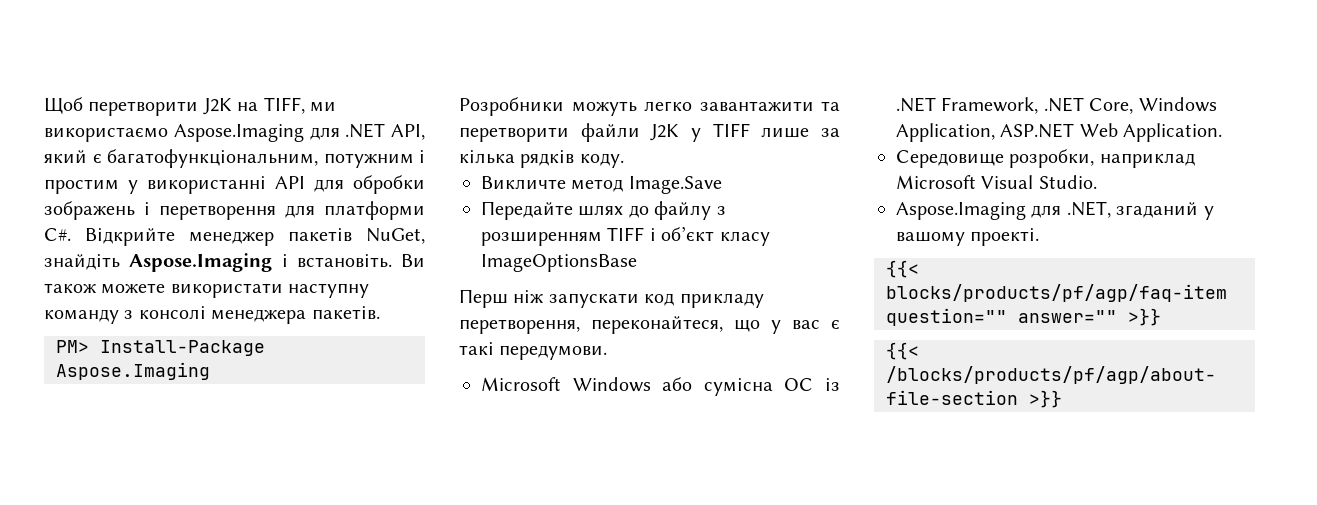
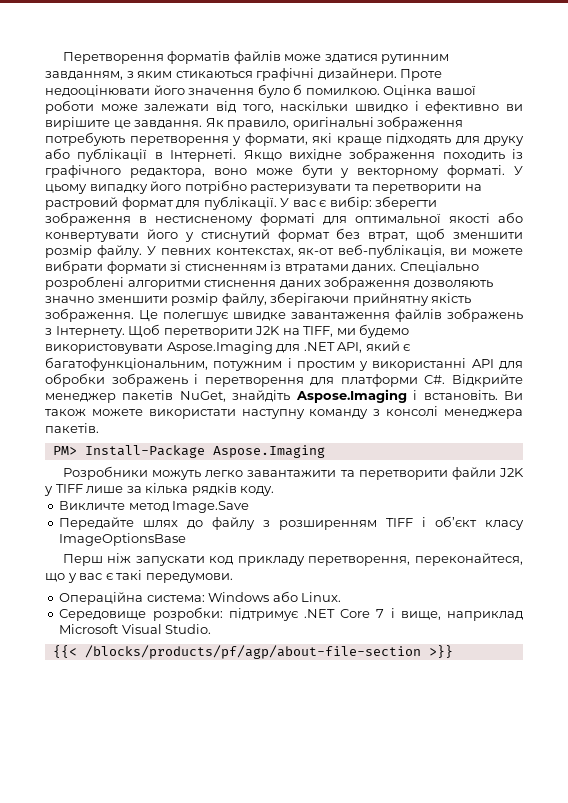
+ Перетворення форматів файлів може здатися рутинним завданням, з яким стикаються графічні дизайнери. Проте недооцінювати його значення було б помилкою. Оцінка вашої роботи може залежати від того, наскільки швидко і ефективно ви вирішите це завдання. Як правило, оригінальні зображення потребують перетворення у формати, які краще підходять для друку або публікації в Інтернеті. Якщо вихідне зображення походить із графічного редактора, воно може бути у векторному форматі. У цьому випадку його потрібно растеризувати та перетворити на растровий формат для публікації. У вас є вибір: зберегти зображення в нестисненому форматі для оптимальної якості або конвертувати його у стиснутий формат без втрат, щоб зменшити розмір файлу. У певних контекстах, як-от веб-публікація, ви можете вибрати формати зі стисненням із втратами даних. Спеціально розроблені алгоритми стиснення даних зображення дозволяють значно зменшити розмір файлу, зберігаючи прийнятну якість зображення. Це полегшує швидке завантаження файлів зображень з Інтернету.
- Щоб перетворити J2K на TIFF, ми використаємо Aspose.Imaging для .NET API, який є багатофункціональним, потужним і простим у використанні API для обробки зображень і перетворення для платформи C#. Відкрийте менеджер пакетів NuGet, знайдіть Aspose.Imaging і встановіть.
+ Щоб перетворити J2K на TIFF, ми будемо використовувати Aspose.Imaging для .NET API, який є багатофункціональним, потужним і простим у використанні API для обробки зображень і перетворення для платформи C#. Відкрийте менеджер пакетів NuGet, знайдіть Aspose.Imaging і встановіть.
- Microsoft Windows або сумісна ОС із .NET Framework, .NET Core, Windows Application, ASP.NET Web Application.
- Середовище розробки, наприклад Microsoft Visual Studio.
- Aspose.Imaging для .NET, згаданий у вашому проекті.
- {{< blocks/products/pf/agp/faq-item question="" answer="" >}}
+ Операційна система: Windows або Linux.
+ Середовище розробки: підтримує .NET Core 7 і вище, наприклад Microsoft Visual Studio.

